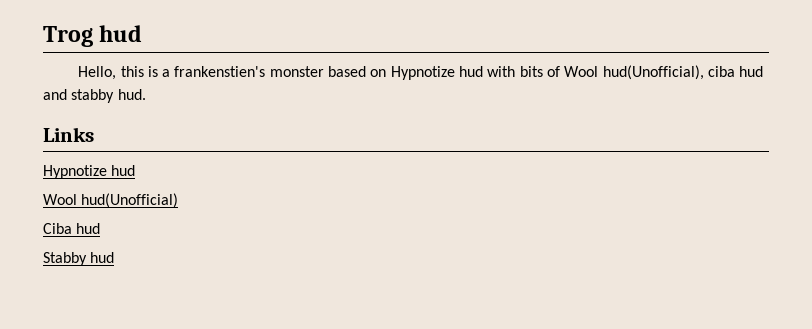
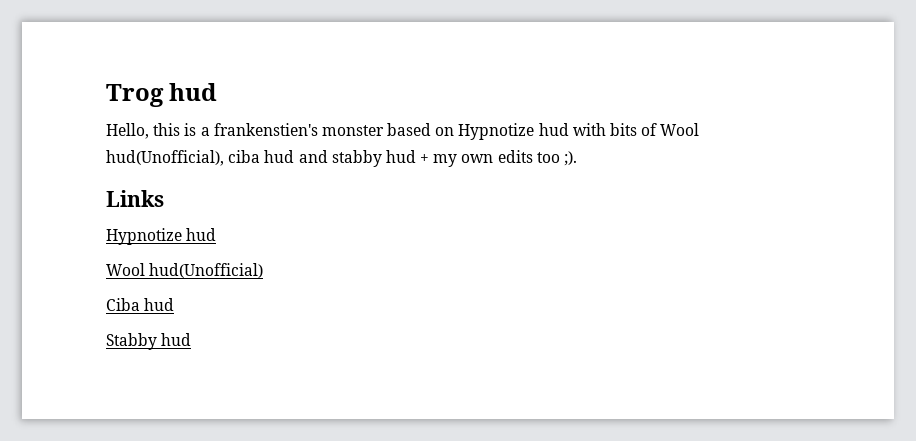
- Hello, this is a frankenstien's monster based on Hypnotize hud with bits of Wool hud(Unofficial), ciba hud and stabby hud.
+ Hello, this is a frankenstien's monster based on Hypnotize hud with bits of Wool hud(Unofficial), ciba hud and stabby hud + my own edits too ;).

